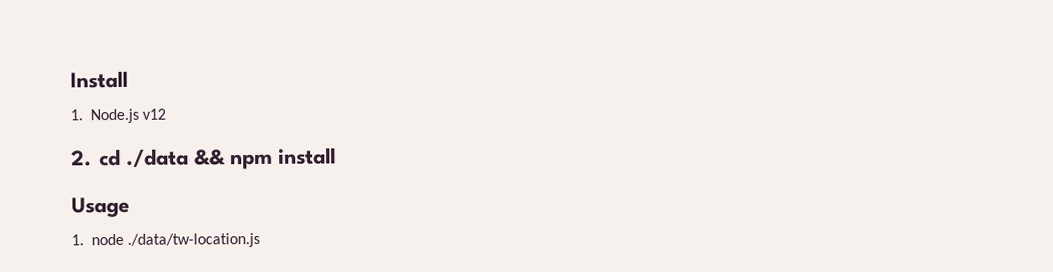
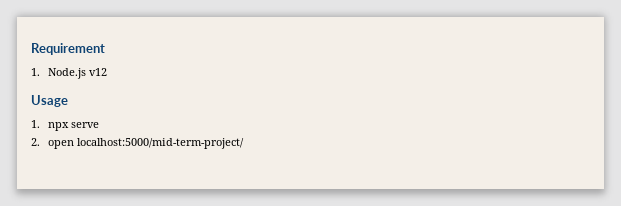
- Install
+ Requirement
- 2. cd ./data && npm install
  Usage
- 1. node ./data/tw-location.js
+ 1. npx serve
+ 2. open localhost:5000/mid-term-project/

